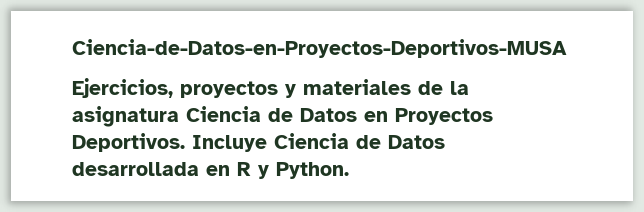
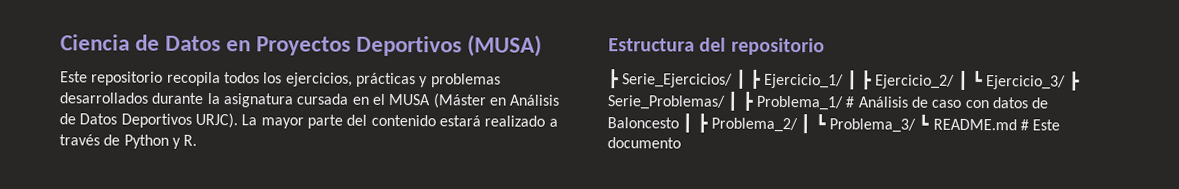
- Ciencia-de-Datos-en-Proyectos-Deportivos-MUSA
- Ejercicios, proyectos y materiales de la asignatura Ciencia de Datos en Proyectos Deportivos. Incluye Ciencia de Datos desarrollada en R y Python.
+ Ciencia de Datos en Proyectos Deportivos (MUSA)
+ Este repositorio recopila todos los ejercicios, prácticas y problemas desarrollados durante la asignatura cursada en el MUSA (Máster en Análisis de Datos Deportivos URJC). La mayor parte del contenido estará realizado a través de Python y R.
+ Estructura del repositorio
+ ┣ Serie_Ejercicios/ ┃ ┣ Ejercicio_1/ ┃ ┣ Ejercicio_2/ ┃ ┗ Ejercicio_3/ ┣ Serie_Problemas/ ┃ ┣ Problema_1/ # Análisis de caso con datos de Baloncesto ┃ ┣ Problema_2/ ┃ ┗ Problema_3/ ┗ README.md # Este documento

